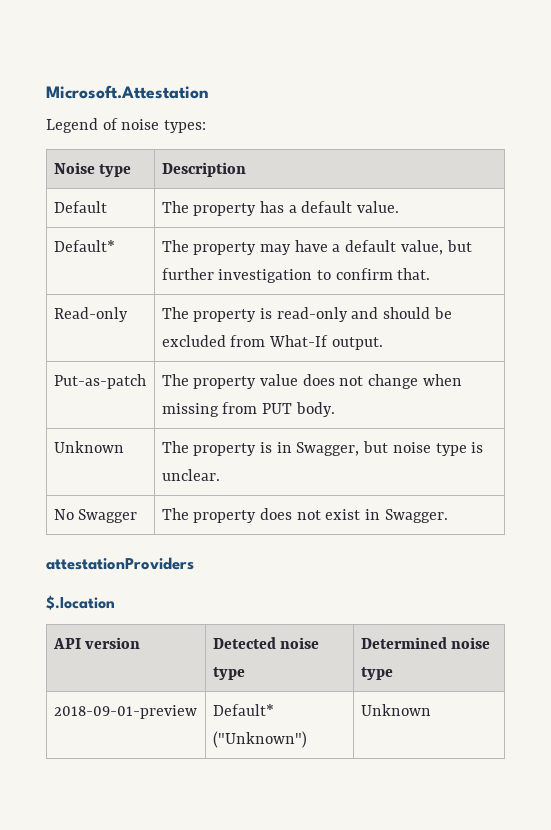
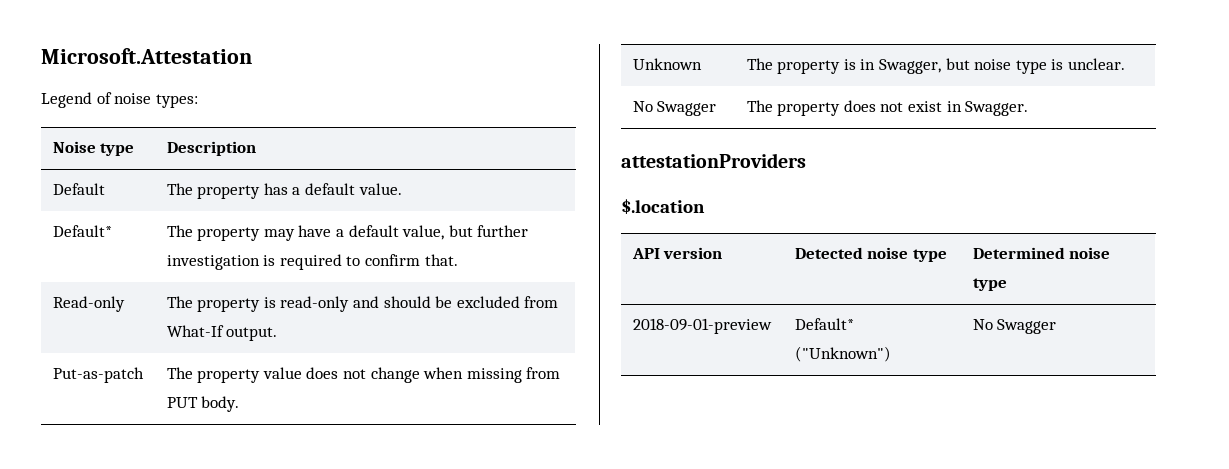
- Default* | The property may have a default value, but further investigation to confirm that.
+ Default* | The property may have a default value, but further investigation is required to confirm that.
- 2018-09-01-preview | Default* ("Unknown") | Unknown
+ 2018-09-01-preview | Default* ("Unknown") | No Swagger

